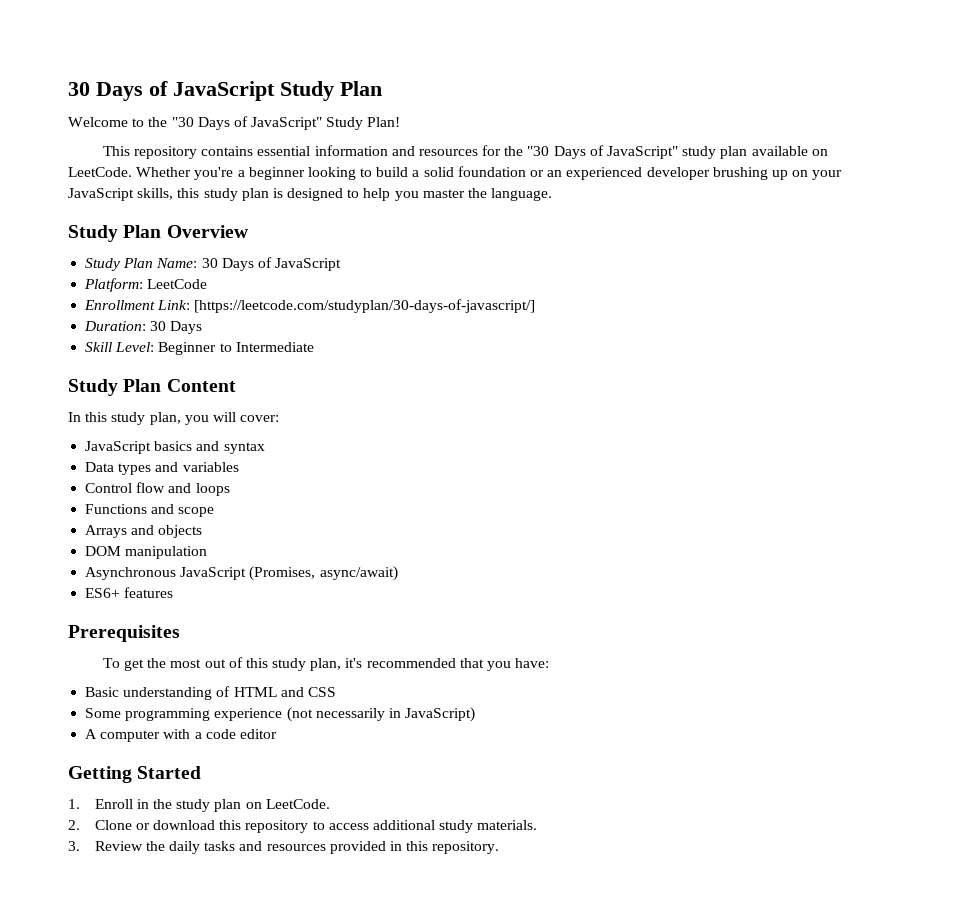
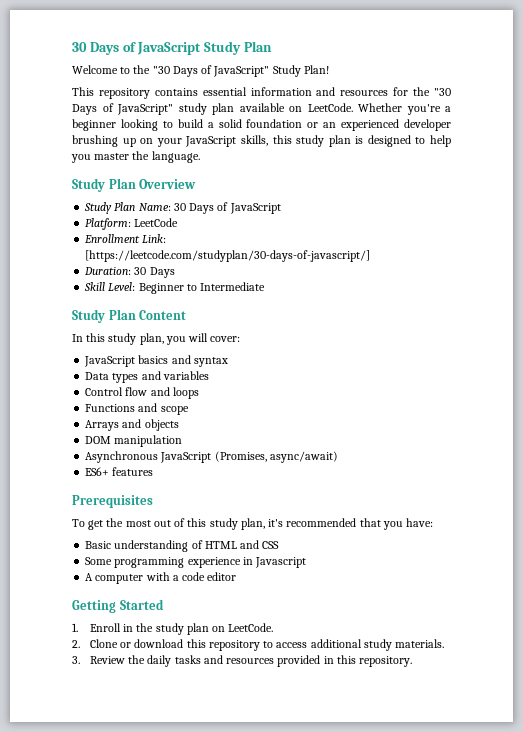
- Some programming experience (not necessarily in JavaScript)
+ Some programming experience in Javascript

